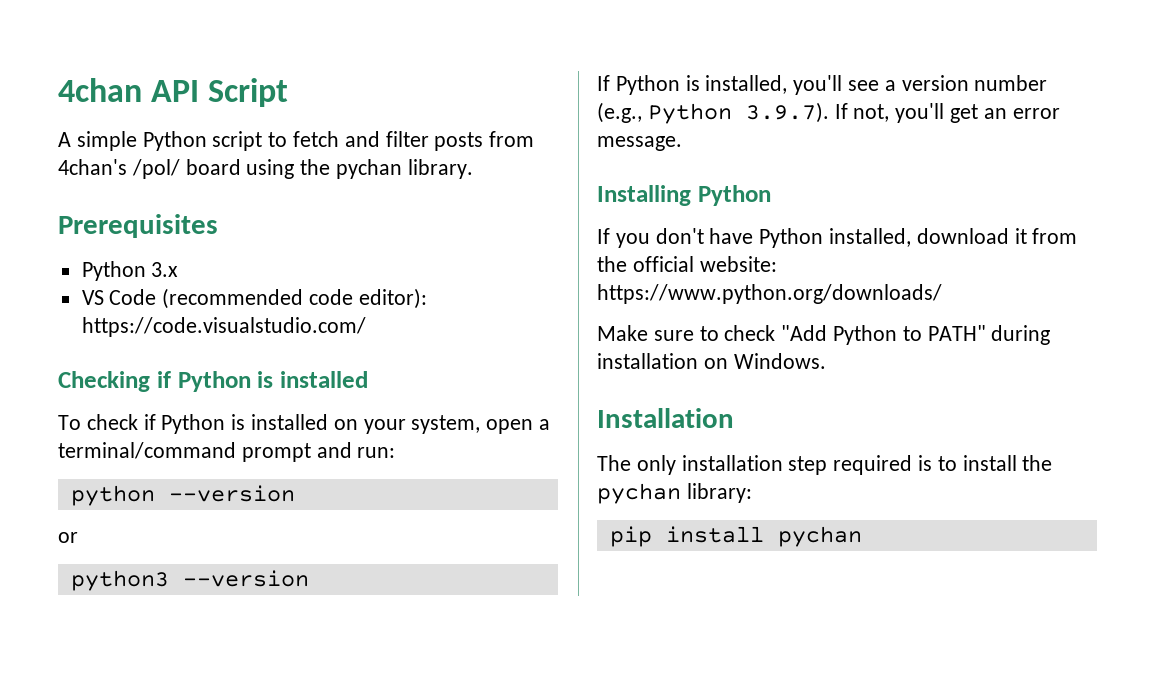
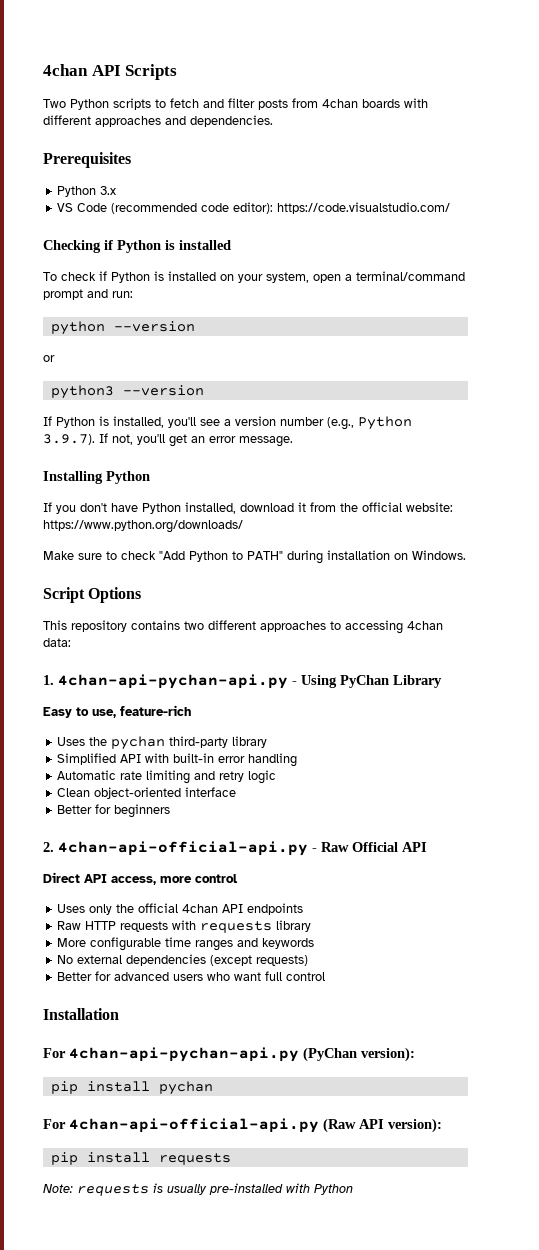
- 4chan API Script
- A simple Python script to fetch and filter posts from 4chan's /pol/ board using the pychan library.
+ 4chan API Scripts
+ Two Python scripts to fetch and filter posts from 4chan boards with different approaches and dependencies.
+ Script Options
+ This repository contains two different approaches to accessing 4chan data:
+ 1. 4chan-api-pychan-api.py - Using PyChan Library
+ Easy to use, feature-rich
+ Uses the pychan third-party library
+ Simplified API with built-in error handling
+ Automatic rate limiting and retry logic
+ Clean object-oriented interface
+ Better for beginners
+ 2. 4chan-api-official-api.py - Raw Official API
+ Direct API access, more control
+ Uses only the official 4chan API endpoints
+ Raw HTTP requests with requests library
+ More configurable time ranges and keywords
+ No external dependencies (except requests)
+ Better for advanced users who want full control
  Installation
- The only installation step required is to install the pychan library:
+ For 4chan-api-pychan-api.py (PyChan version):
  pip install pychan
+ For 4chan-api-official-api.py (Raw API version):
+ pip install requests
+ Note: requests is usually pre-installed with Python

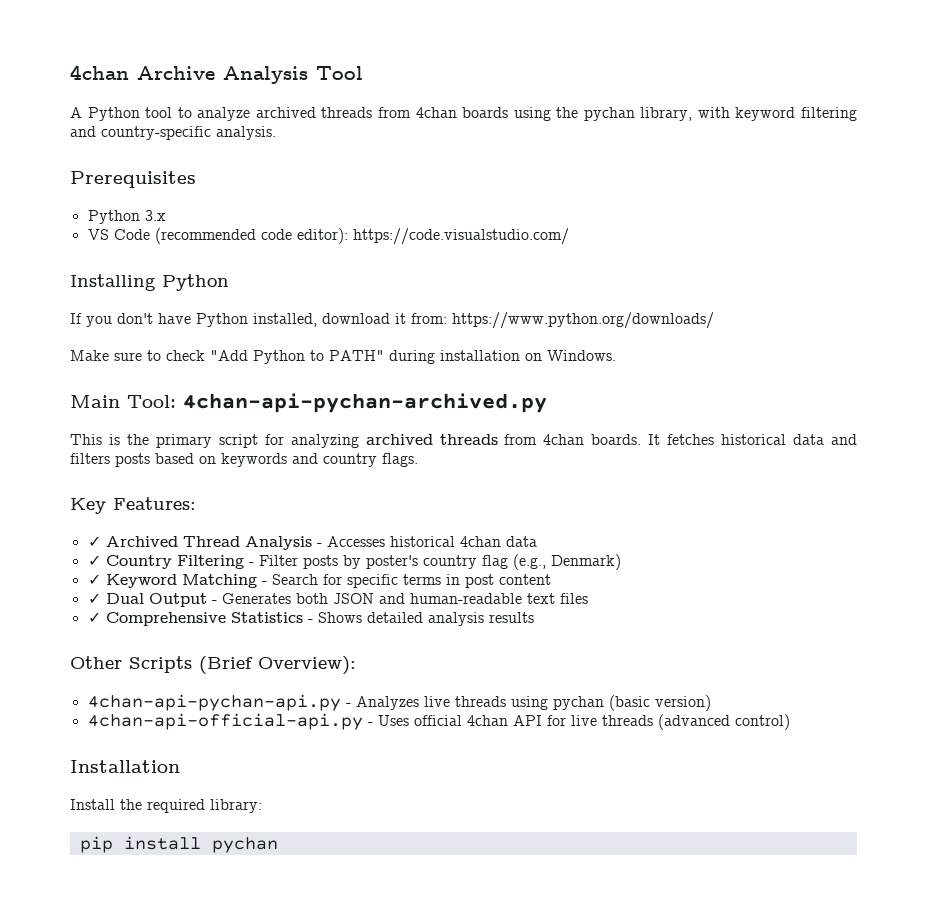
- 4chan API Scripts
- Two Python scripts to fetch and filter posts from 4chan boards with different approaches and dependencies.
+ 4chan Archive Analysis Tool
+ A Python tool to analyze archived threads from 4chan boards using the pychan library, with keyword filtering and country-specific analysis.
- Checking if Python is installed
- To check if Python is installed on your system, open a terminal/command prompt and run:
- python --version
- or
- python3 --version
- If Python is installed, you'll see a version number (e.g., Python 3.9.7). If not, you'll get an error message.
- If you don't have Python installed, download it from the official website: https://www.python.org/downloads/
+ If you don't have Python installed, download it from: https://www.python.org/downloads/
- Script Options
- This repository contains two different approaches to accessing 4chan data:
- 1. 4chan-api-pychan-api.py - Using PyChan Library
- Easy to use, feature-rich
- Uses the pychan third-party library
- Simplified API with built-in error handling
- Automatic rate limiting and retry logic
- Clean object-oriented interface
- Better for beginners
- 2. 4chan-api-official-api.py - Raw Official API
- Direct API access, more control
- Uses only the official 4chan API endpoints
- Raw HTTP requests with requests library
- More configurable time ranges and keywords
- No external dependencies (except requests)
- Better for advanced users who want full control
+ Main Tool: 4chan-api-pychan-archived.py
+ This is the primary script for analyzing archived threads from 4chan boards. It fetches historical data and filters posts based on keywords and country flags.
+ Key Features:
+ ✓ Archived Thread Analysis - Accesses historical 4chan data
+ ✓ Country Filtering - Filter posts by poster's country flag (e.g., Denmark)
+ ✓ Keyword Matching - Search for specific terms in post content
+ ✓ Dual Output - Generates both JSON and human-readable text files
+ ✓ Comprehensive Statistics - Shows detailed analysis results
+ Other Scripts (Brief Overview):
+ 4chan-api-pychan-api.py - Analyzes live threads using pychan (basic version)
+ 4chan-api-official-api.py - Uses official 4chan API for live threads (advanced control)
  Installation
- For 4chan-api-pychan-api.py (PyChan version):
+ Install the required library:
  pip install pychan
- For 4chan-api-official-api.py (Raw API version):
- pip install requests
- Note: requests is usually pre-installed with Python

